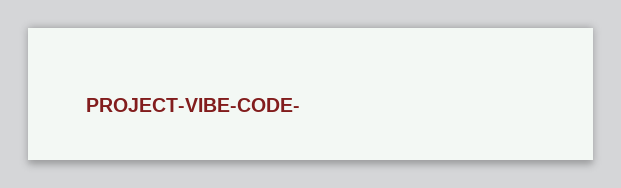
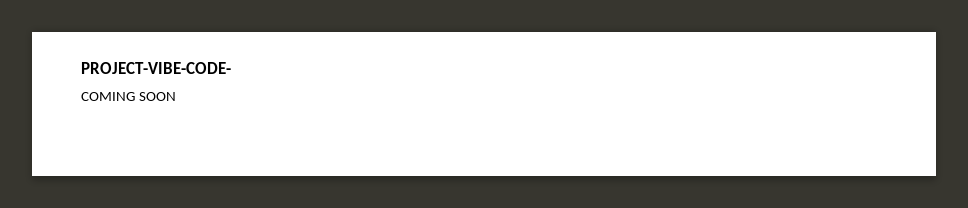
+ COMING SOON

